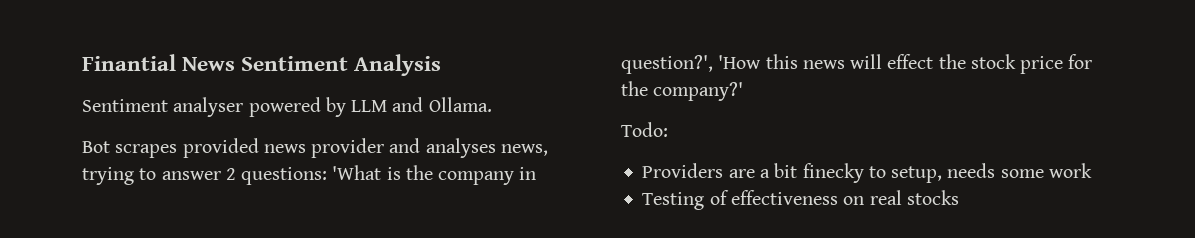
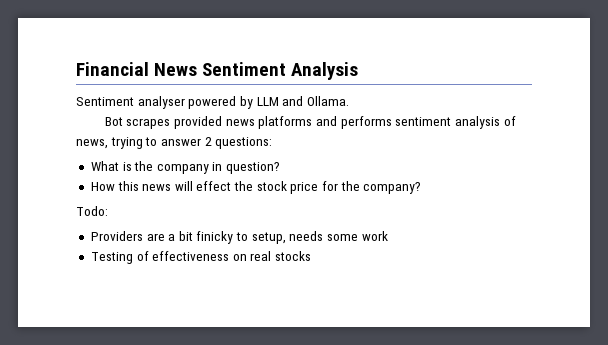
- Finantial News Sentiment Analysis
+ Financial News Sentiment Analysis
- Bot scrapes provided news provider and analyses news, trying to answer 2 questions: 'What is the company in question?', 'How this news will effect the stock price for the company?'
+ Bot scrapes provided news platforms and performs sentiment analysis of news, trying to answer 2 questions:
+ What is the company in question?
+ How this news will effect the stock price for the company?
- Providers are a bit finecky to setup, needs some work
+ Providers are a bit finicky to setup, needs some work

